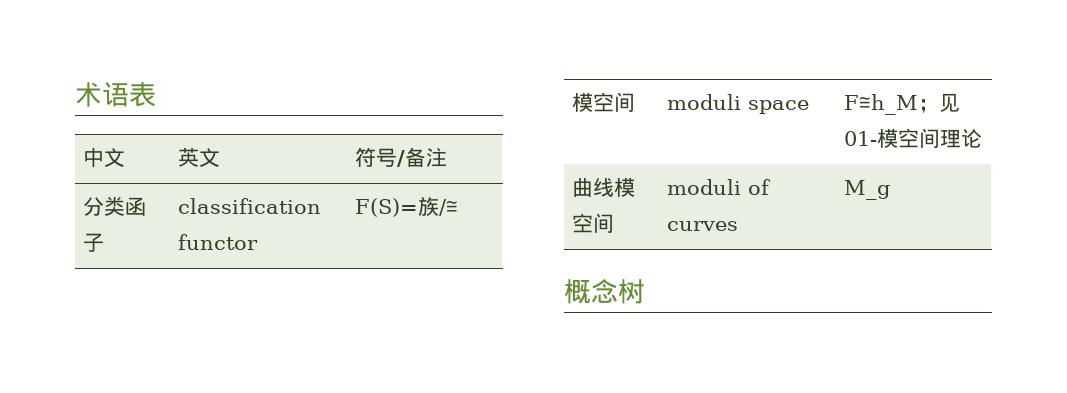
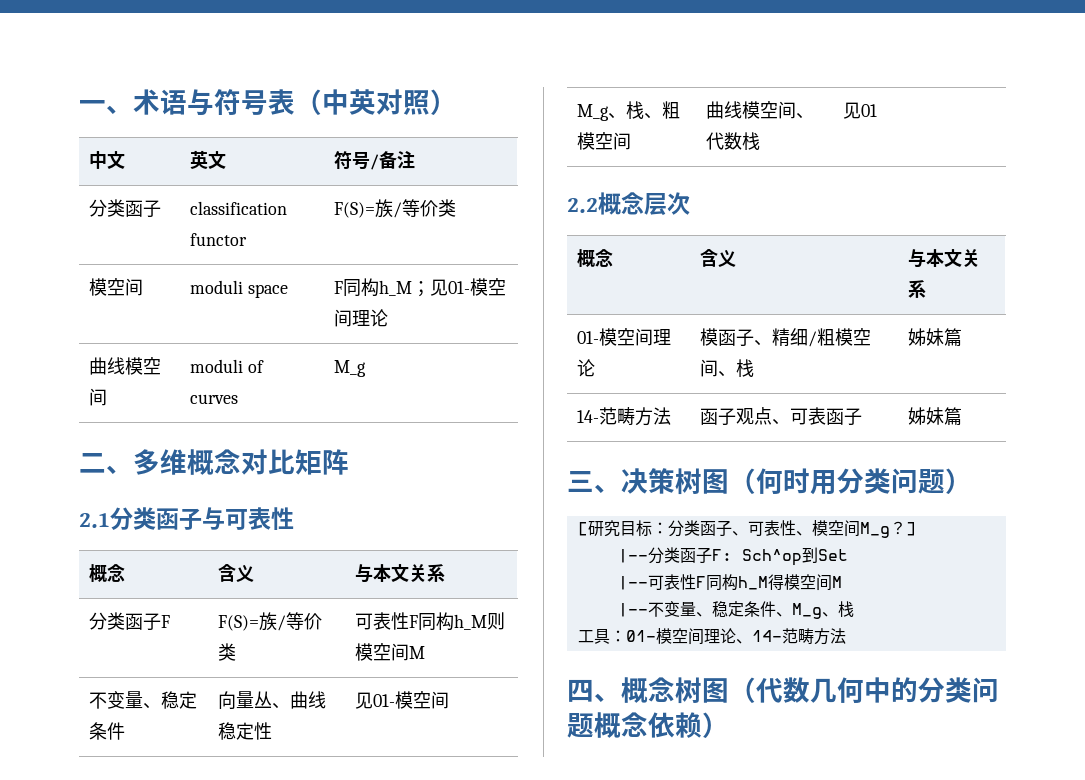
- 术语表
+ 一、术语与符号表（中英对照）
- 分类函子 | classification functor | F(S)=族/≅
+ 分类函子 | classification functor | F(S)=族/等价类
- 模空间 | moduli space | F≅h_M；见01-模空间理论
+ 模空间 | moduli space | F同构h_M；见01-模空间理论
- 概念树
+ 二、多维概念对比矩阵
+ 2.1分类函子与可表性
+ 概念 | 含义 | 与本文关系
+ 分类函子F | F(S)=族/等价类 | 可表性F同构h_M则模空间M
+ 不变量、稳定条件 | 向量丛、曲线稳定性 | 见01-模空间
+ M_g、栈、粗模空间 | 曲线模空间、代数栈 | 见01
+ 2.2概念层次
+ 概念 | 含义 | 与本文关系
+ 01-模空间理论 | 模函子、精细/粗模空间、栈 | 姊妹篇
+ 14-范畴方法 | 函子观点、可表函子 | 姊妹篇
+ 三、决策树图（何时用分类问题）
+ [研究目标：分类函子、可表性、模空间M_g？]
+ |--分类函子F: Sch^op到Set
+ |--可表性F同构h_M得模空间M
+ |--不变量、稳定条件、M_g、栈
+ 工具：01-模空间理论、14-范畴方法
+ 四、概念树图（代数几何中的分类问题概念依赖）

